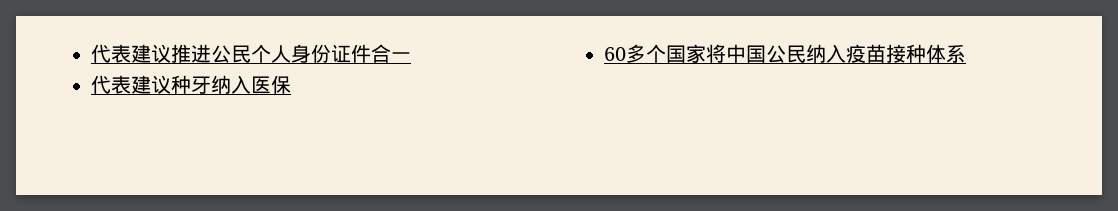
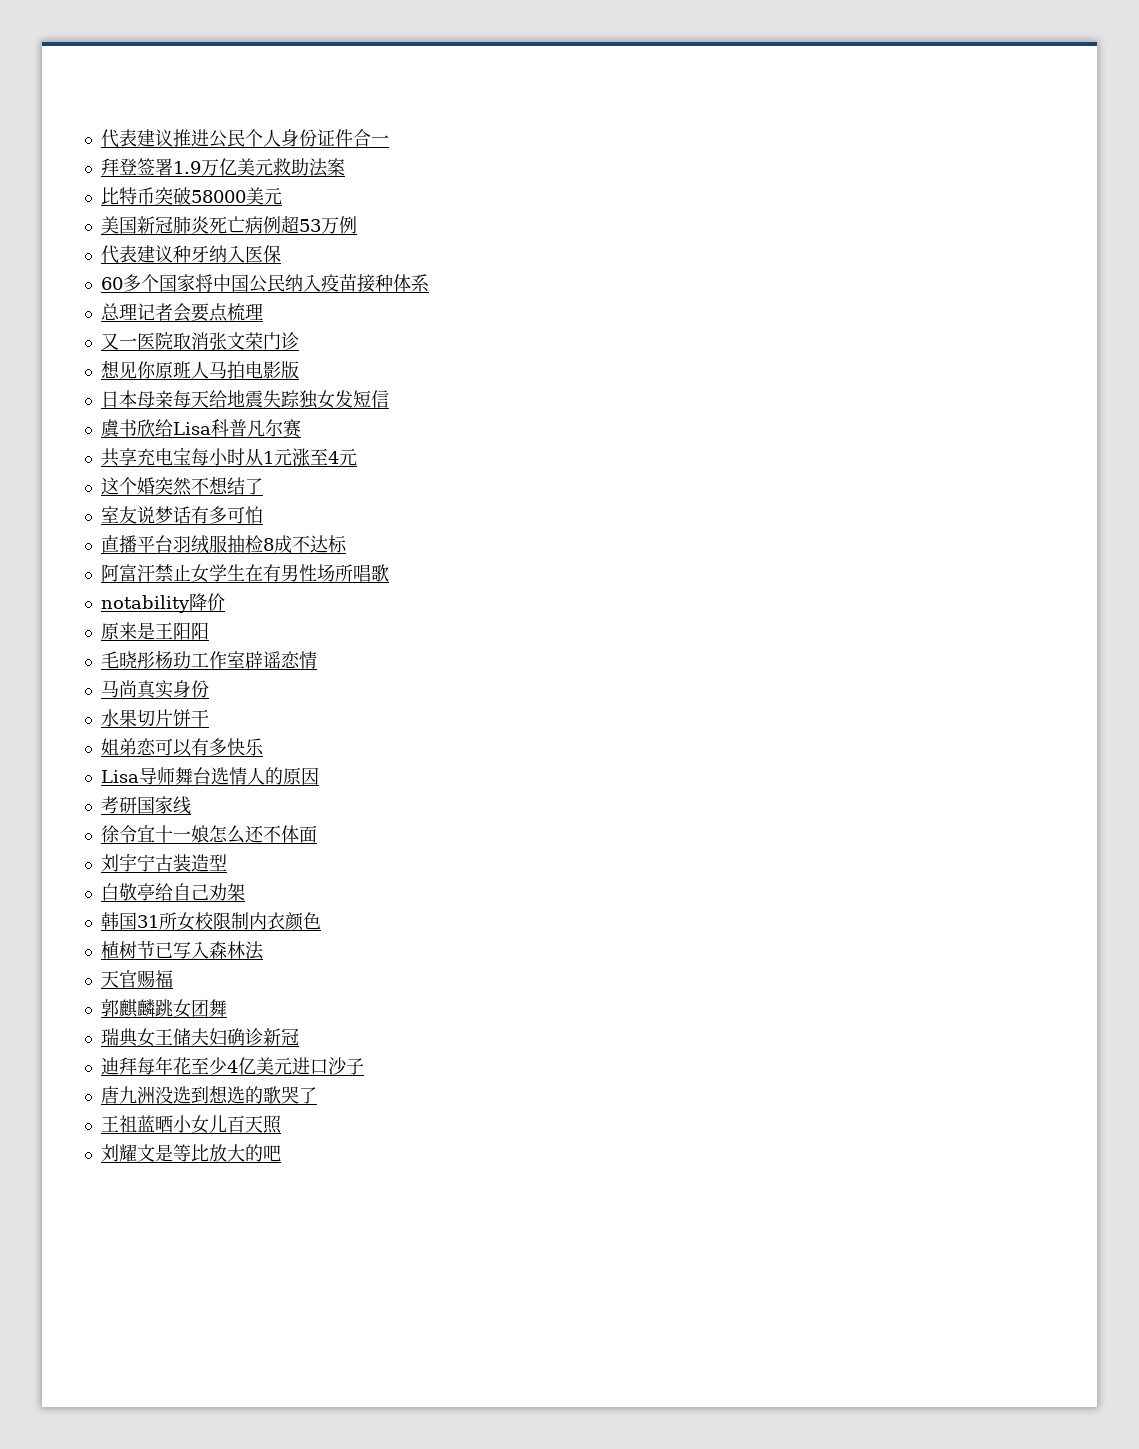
+ 拜登签署1.9万亿美元救助法案
+ 比特币突破58000美元
+ 美国新冠肺炎死亡病例超53万例
+ 总理记者会要点梳理
+ 又一医院取消张文荣门诊
+ 想见你原班人马拍电影版
+ 日本母亲每天给地震失踪独女发短信
+ 虞书欣给Lisa科普凡尔赛
+ 共享充电宝每小时从1元涨至4元
+ 这个婚突然不想结了
+ 室友说梦话有多可怕
+ 直播平台羽绒服抽检8成不达标
+ 阿富汗禁止女学生在有男性场所唱歌
+ notability降价
+ 原来是王阳阳
+ 毛晓彤杨玏工作室辟谣恋情
+ 马尚真实身份
+ 水果切片饼干
+ 姐弟恋可以有多快乐
+ Lisa导师舞台选情人的原因
+ 考研国家线
+ 徐令宜十一娘怎么还不体面
+ 刘宇宁古装造型
+ 白敬亭给自己劝架
+ 韩国31所女校限制内衣颜色
+ 植树节已写入森林法
+ 天官赐福
+ 郭麒麟跳女团舞
+ 瑞典女王储夫妇确诊新冠
+ 迪拜每年花至少4亿美元进口沙子
+ 唐九洲没选到想选的歌哭了
+ 王祖蓝晒小女儿百天照
+ 刘耀文是等比放大的吧

